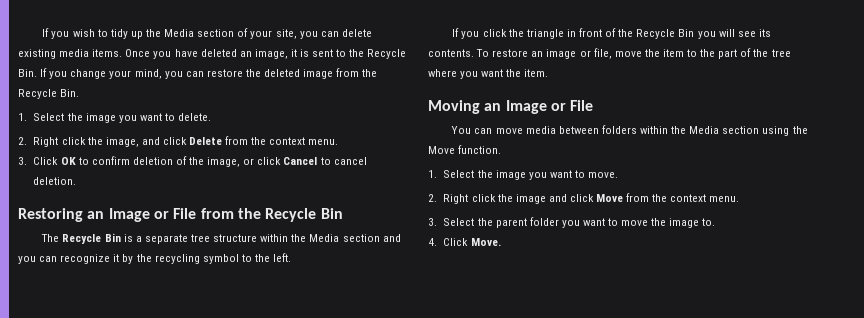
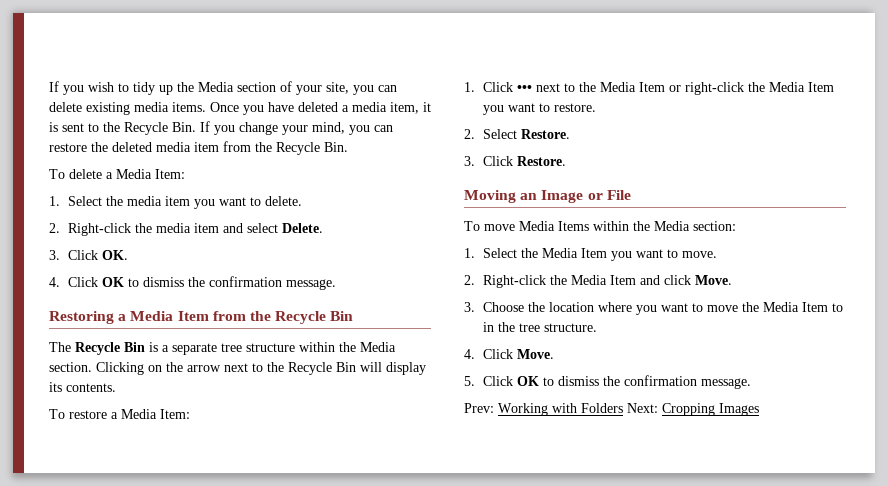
- Once you have deleted an image, it is sent to the Recycle Bin. If you change your mind, you can restore the deleted image from the Recycle Bin.
+ Once you have deleted a media item, it is sent to the Recycle Bin. If you change your mind, you can restore the deleted media item from the Recycle Bin.
- 1. Select the image you want to delete.
+ To delete a Media Item:
+ 1. Select the media item you want to delete.
- 2. Right click the image, and click Delete from the context menu.
- 3. Click OK to confirm deletion of the image, or click Cancel to cancel deletion.
- Restoring an Image or File from the Recycle Bin
+ 2. Right-click the media item and select Delete.
+ 3. Click OK.
+ 4. Click OK to dismiss the confirmation message.
+ Restoring a Media Item from the Recycle Bin
- The Recycle Bin is a separate tree structure within the Media section and you can recognize it by the recycling symbol to the left.
- If you click the triangle in front of the Recycle Bin you will see its contents. To restore an image or file, move the item to the part of the tree where you want the item.
+ The Recycle Bin is a separate tree structure within the Media section. Clicking on the arrow next to the Recycle Bin will display its contents.
+ To restore a Media Item:
+ 1. Click ••• next to the Media Item or right-click the Media Item you want to restore.
+ 2. Select Restore.
+ 3. Click Restore.
- You can move media between folders within the Media section using the Move function.
- 1. Select the image you want to move.
+ To move Media Items within the Media section:
+ 1. Select the Media Item you want to move.
- 2. Right click the image and click Move from the context menu.
- 3. Select the parent folder you want to move the image to.
+ 2. Right-click the Media Item and click Move.
+ 3. Choose the location where you want to move the Media Item to in the tree structure.
  4. Click Move.
+ 5. Click OK to dismiss the confirmation message.
+ Prev: Working with Folders Next: Cropping Images

